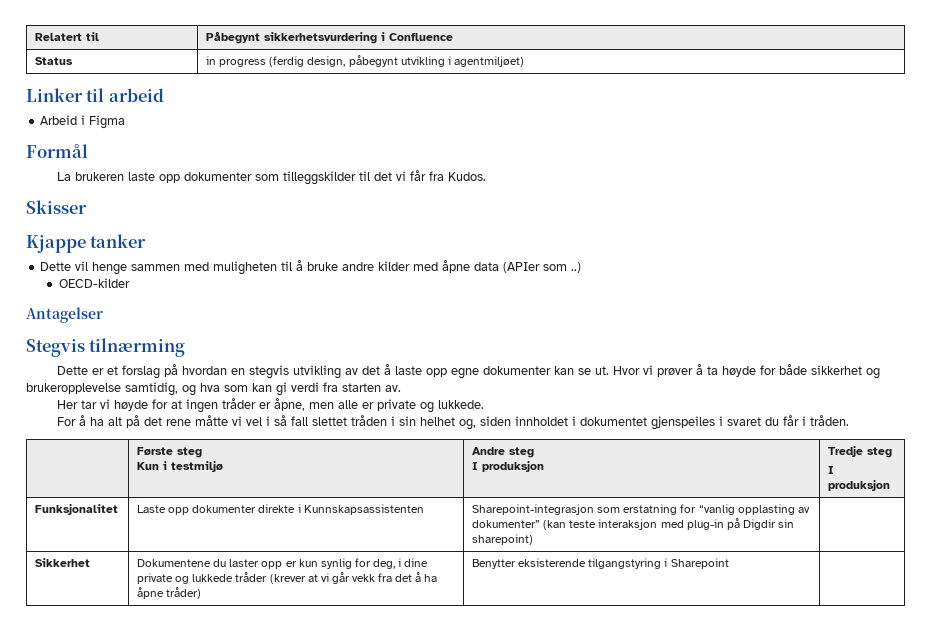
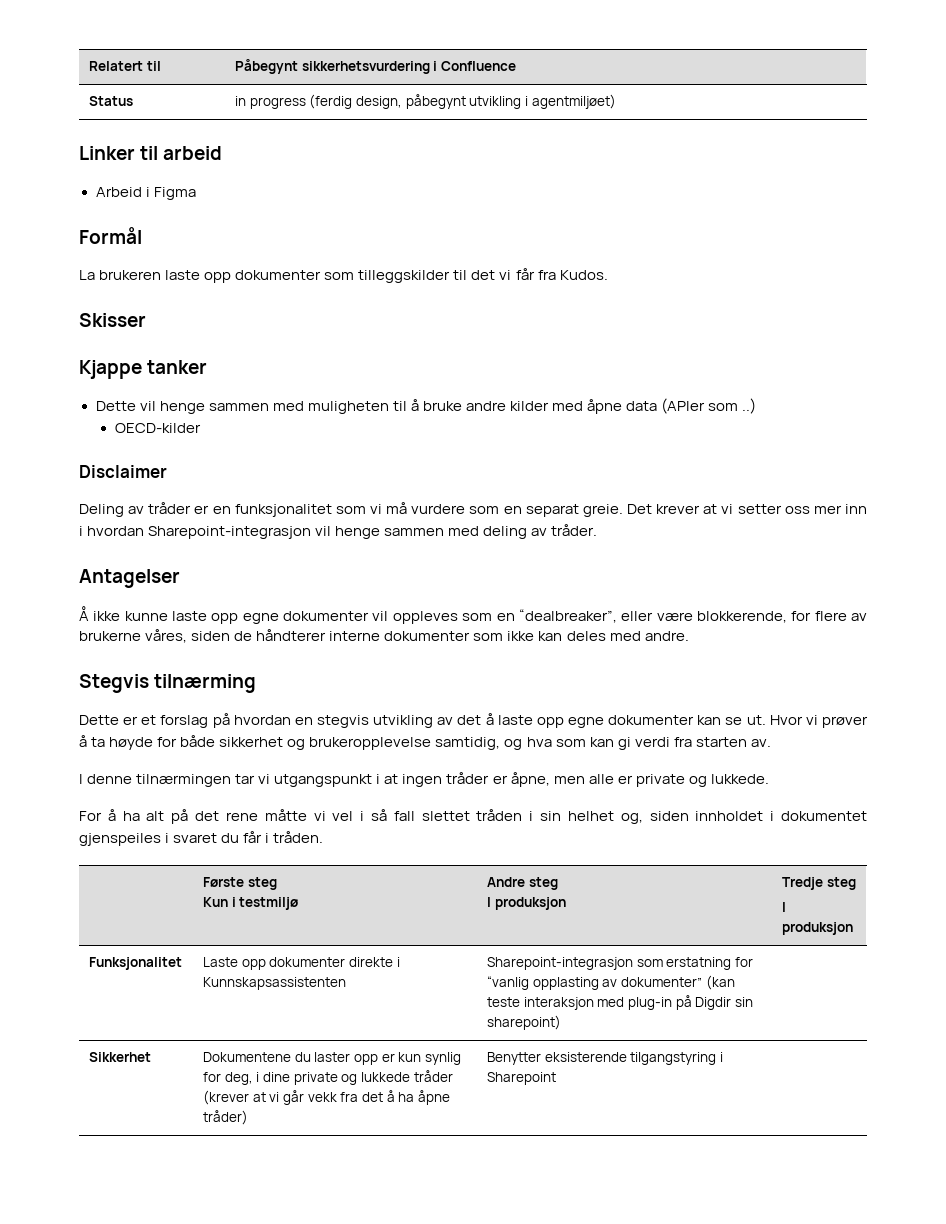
+ Disclaimer
+ Deling av tråder er en funksjonalitet som vi må vurdere som en separat greie. Det krever at vi setter oss mer inn i hvordan Sharepoint-integrasjon vil henge sammen med deling av tråder.
  Antagelser
+ Å ikke kunne laste opp egne dokumenter vil oppleves som en “dealbreaker”, eller være blokkerende, for flere av brukerne våres, siden de håndterer interne dokumenter som ikke kan deles med andre.
- Her tar vi høyde for at ingen tråder er åpne, men alle er private og lukkede.
+ I denne tilnærmingen tar vi utgangspunkt i at ingen tråder er åpne, men alle er private og lukkede.

